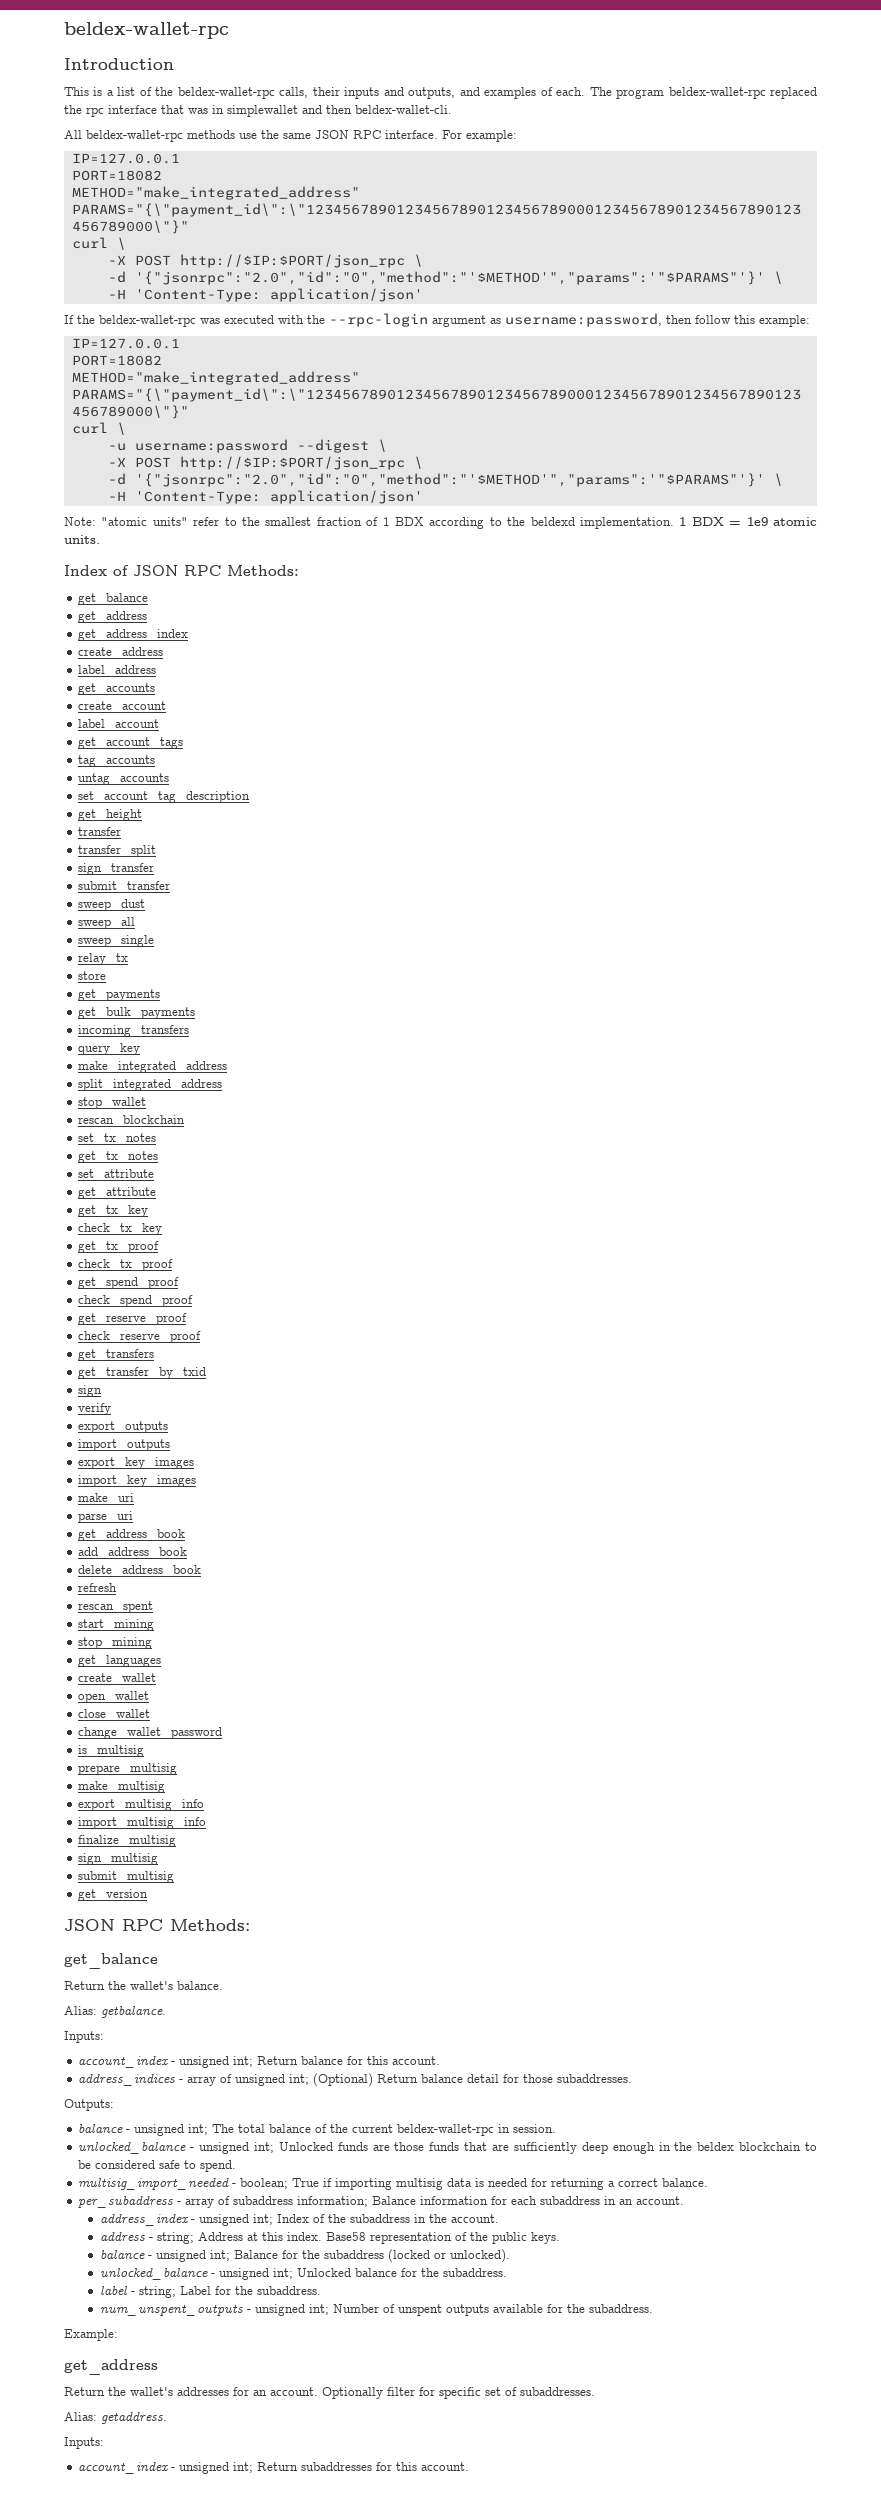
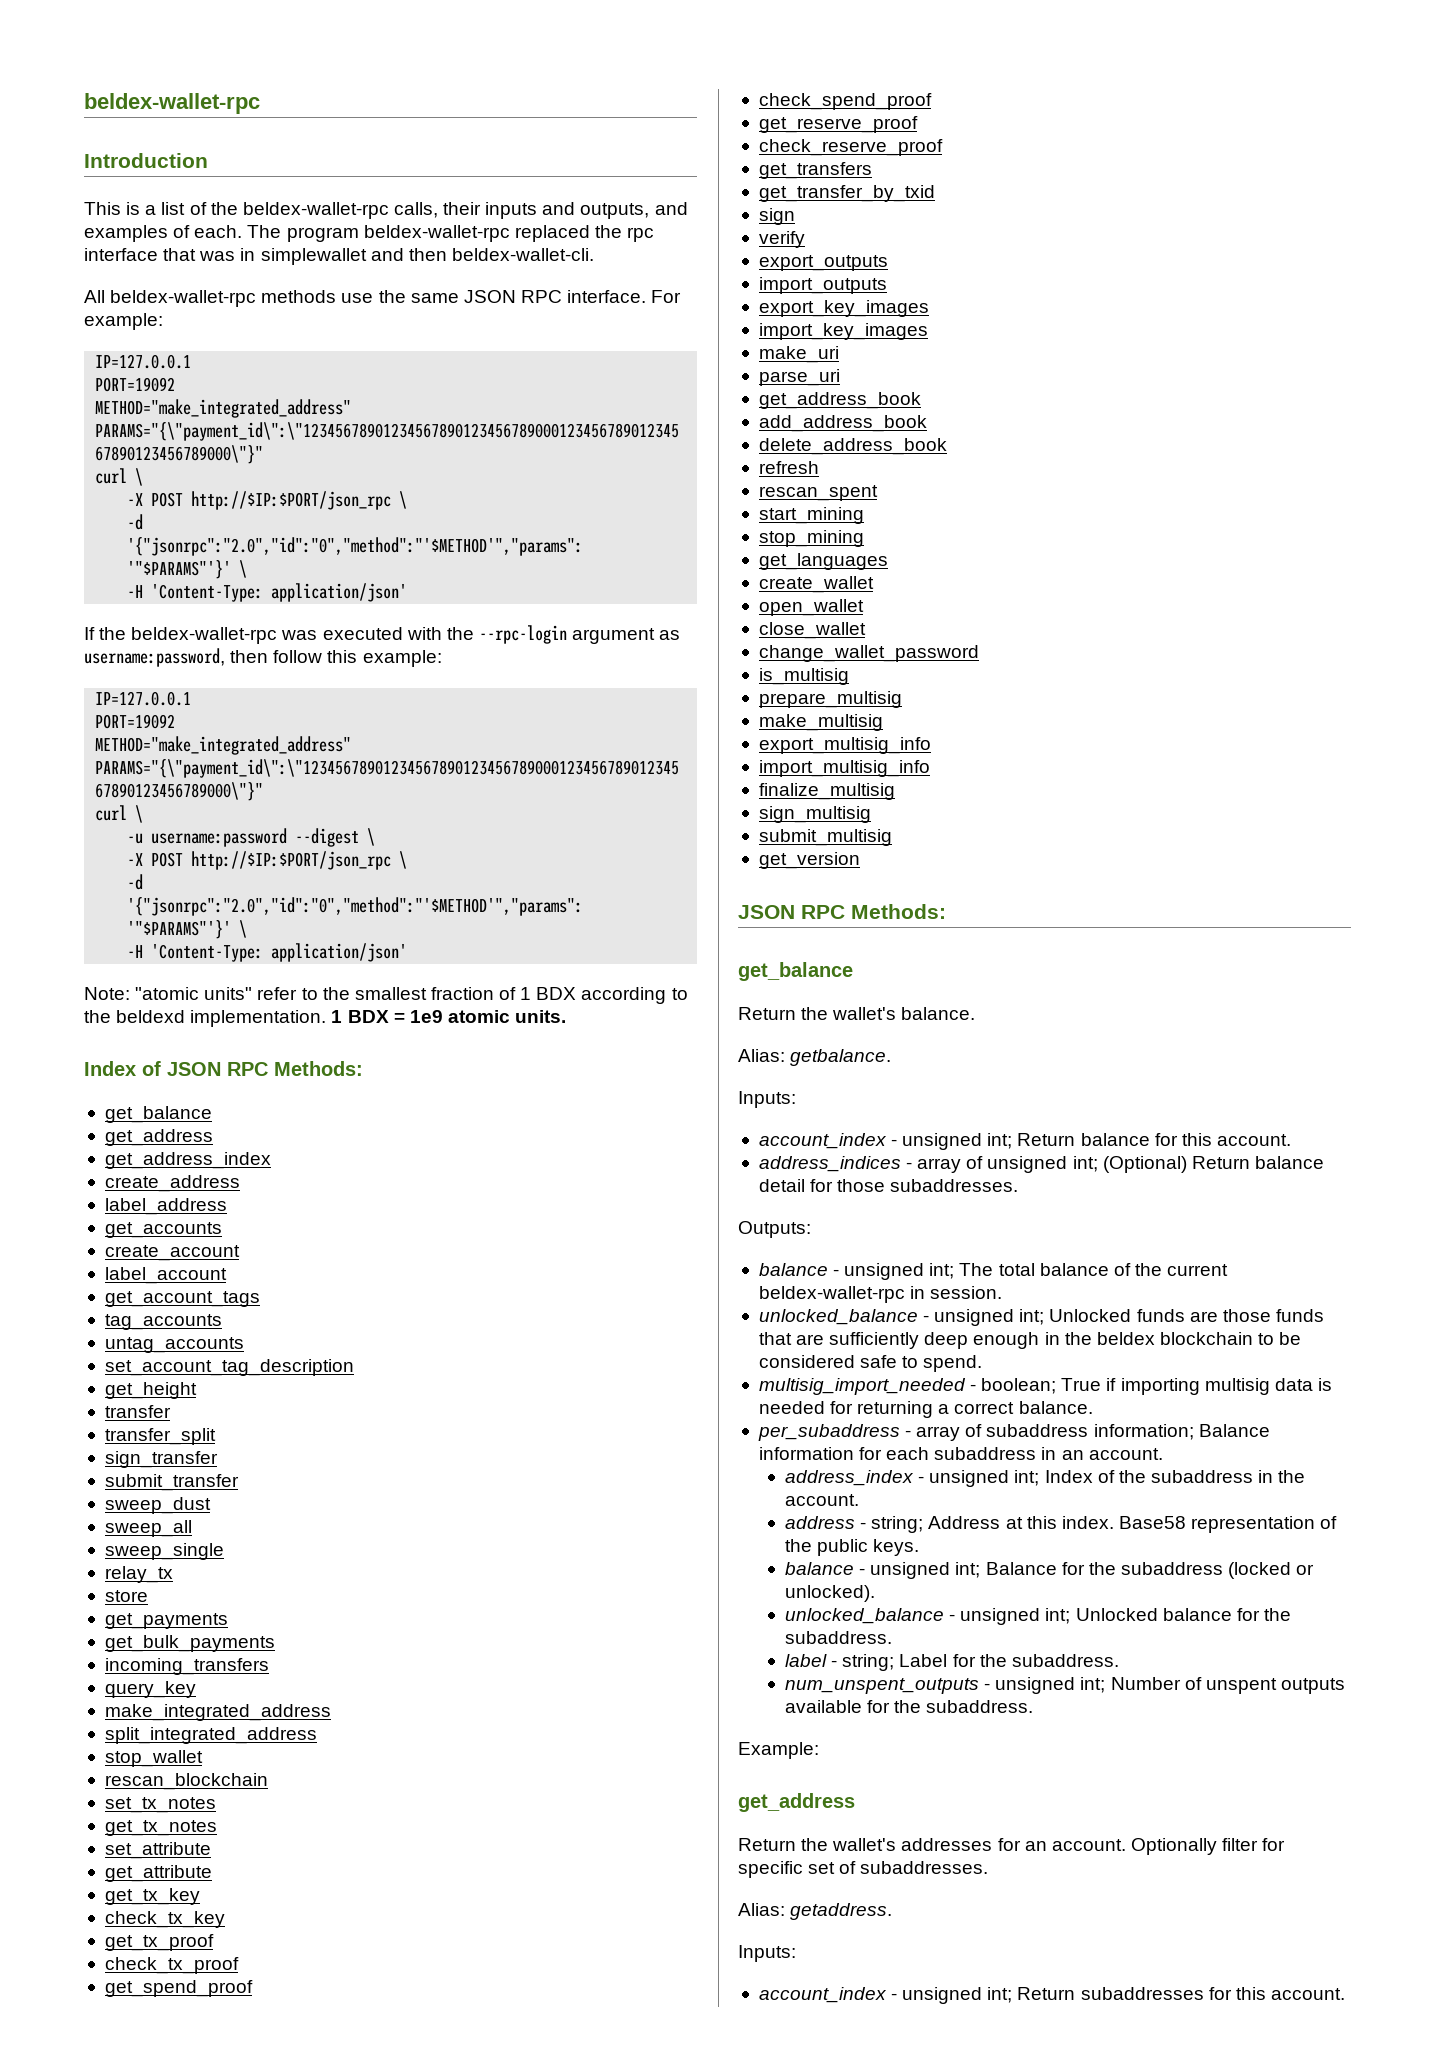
  For example:
  IP=127.0.0.1
- PORT=18082
+ PORT=19092
  If the beldex-wallet-rpc was executed with the --rpc-login argument as username:password, then follow this example:
  IP=127.0.0.1
- PORT=18082
+ PORT=19092

